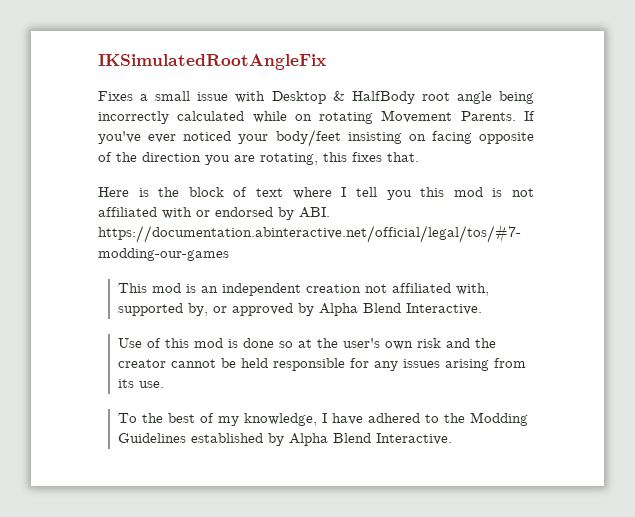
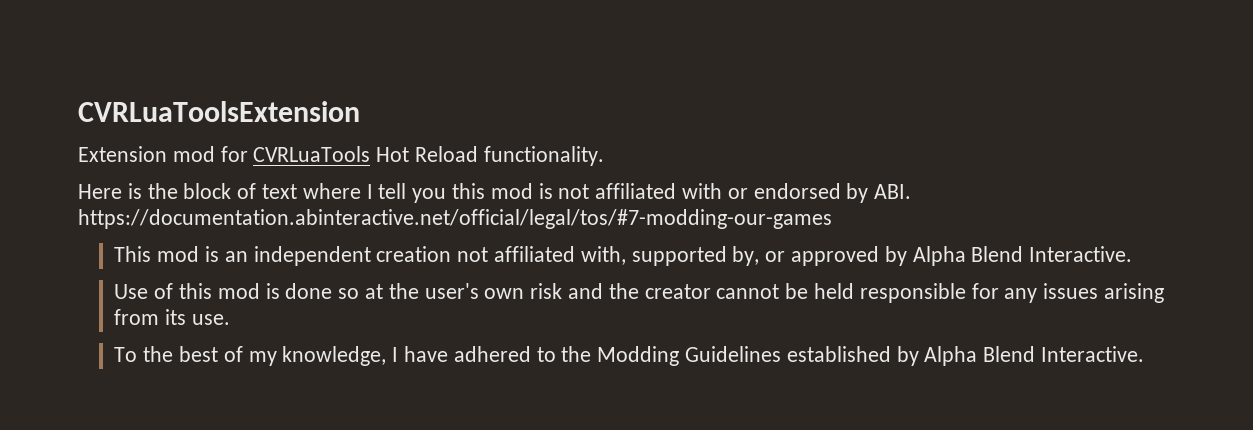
- IKSimulatedRootAngleFix
- Fixes a small issue with Desktop & HalfBody root angle being incorrectly calculated while on rotating Movement Parents. If you've ever noticed your body/feet insisting on facing opposite of the direction you are rotating, this fixes that.
+ CVRLuaToolsExtension
+ Extension mod for CVRLuaTools Hot Reload functionality.

